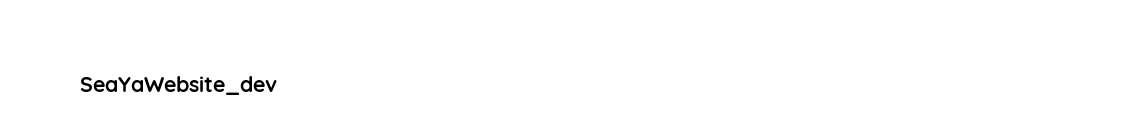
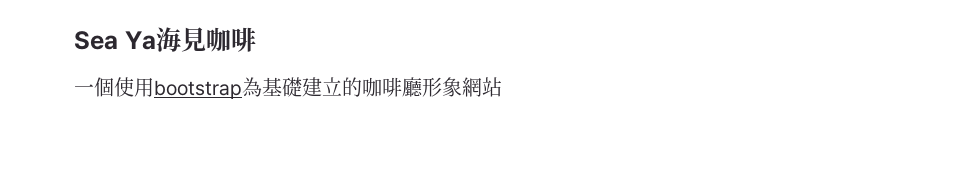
- SeaYaWebsite_dev
+ Sea Ya海見咖啡
+ 一個使用bootstrap為基礎建立的咖啡廳形象網站

